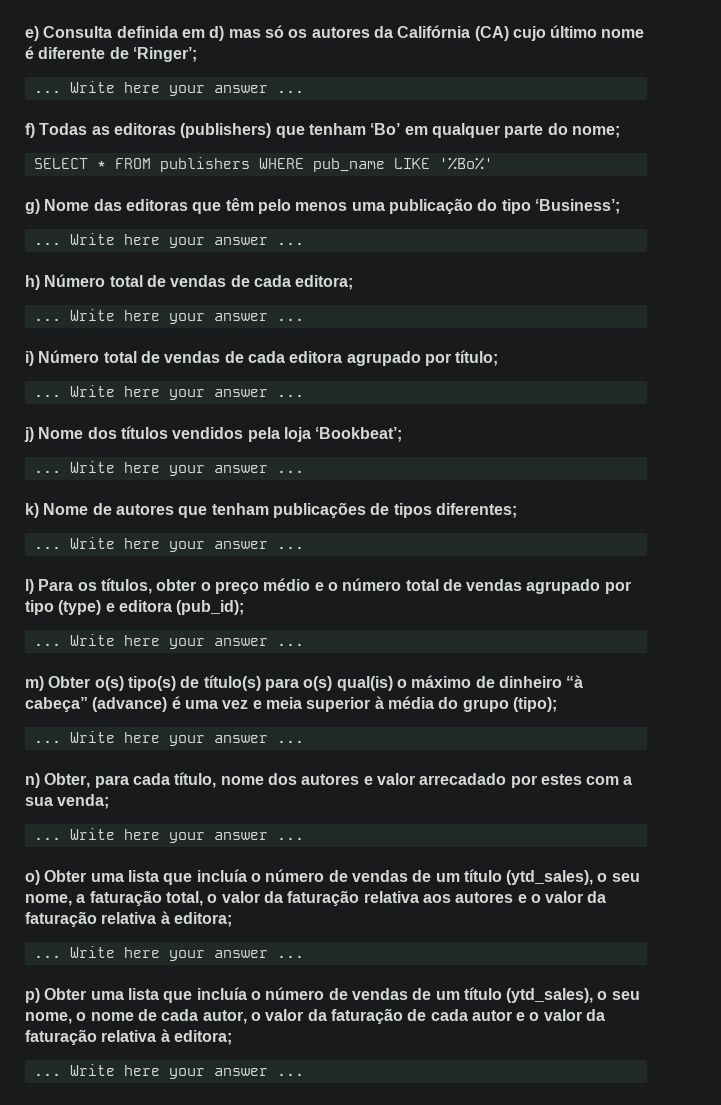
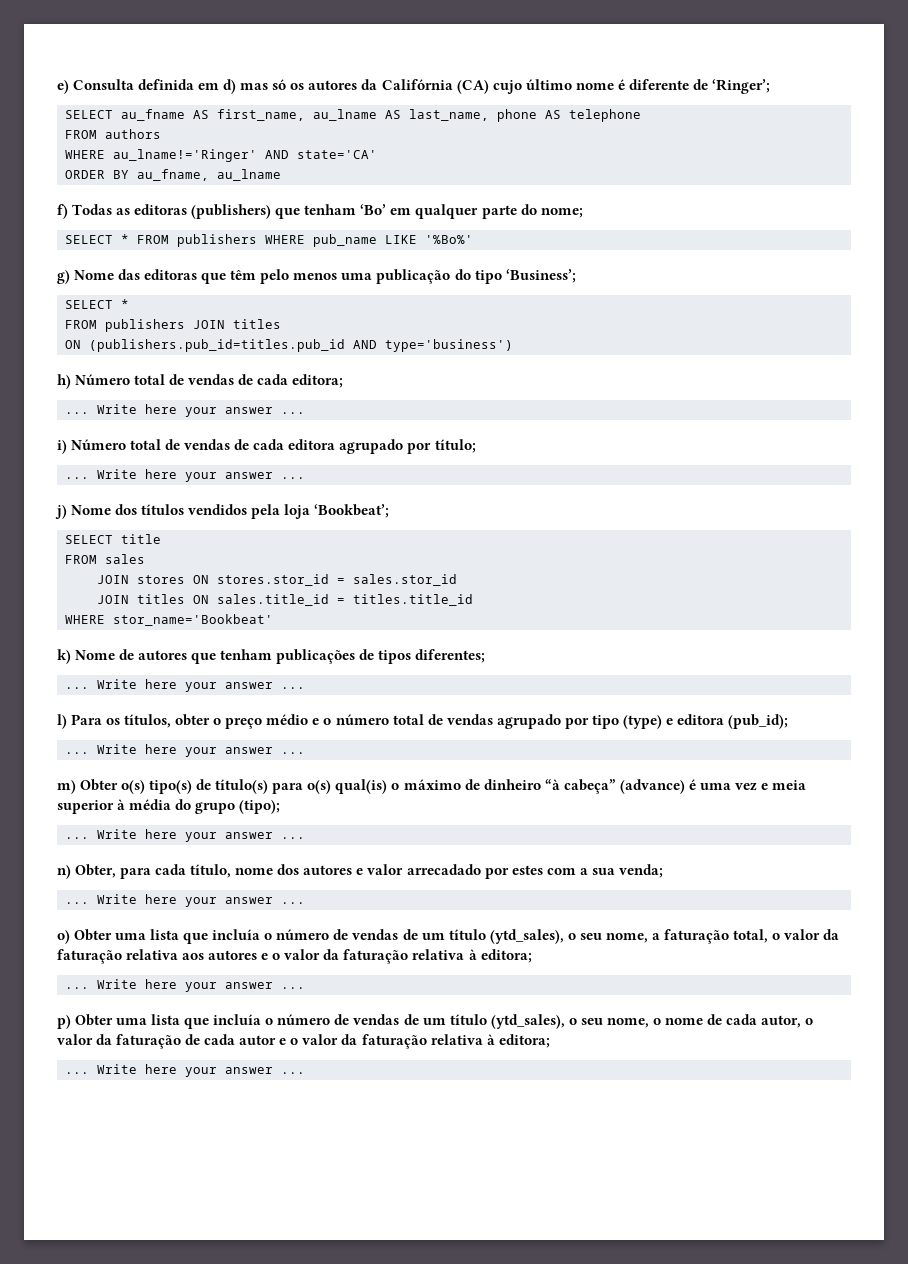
  e) Consulta definida em d) mas só os autores da Califórnia (CA) cujo último nome é diferente de ‘Ringer’;
- ... Write here your answer ...
+ SELECT au_fname AS first_name, au_lname AS last_name, phone AS telephone
+ FROM authors
+ WHERE au_lname!='Ringer' AND state='CA'
+ ORDER BY au_fname, au_lname
  g) Nome das editoras que têm pelo menos uma publicação do tipo ‘Business’;
- ... Write here your answer ...
+ SELECT *
+ FROM publishers JOIN titles
+ ON (publishers.pub_id=titles.pub_id AND type='business')
  j) Nome dos títulos vendidos pela loja ‘Bookbeat’;
- ... Write here your answer ...
+ SELECT title
+ FROM sales
+ JOIN stores ON stores.stor_id = sales.stor_id
+ JOIN titles ON sales.title_id = titles.title_id
+ WHERE stor_name='Bookbeat'

